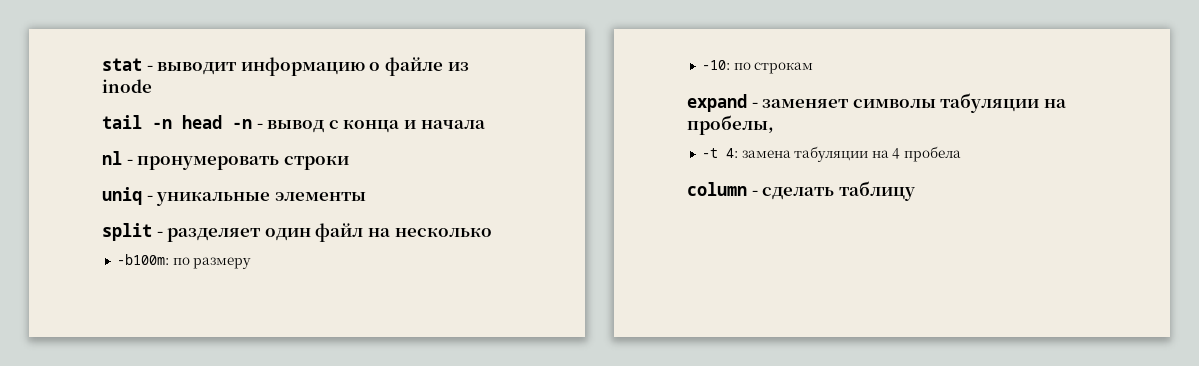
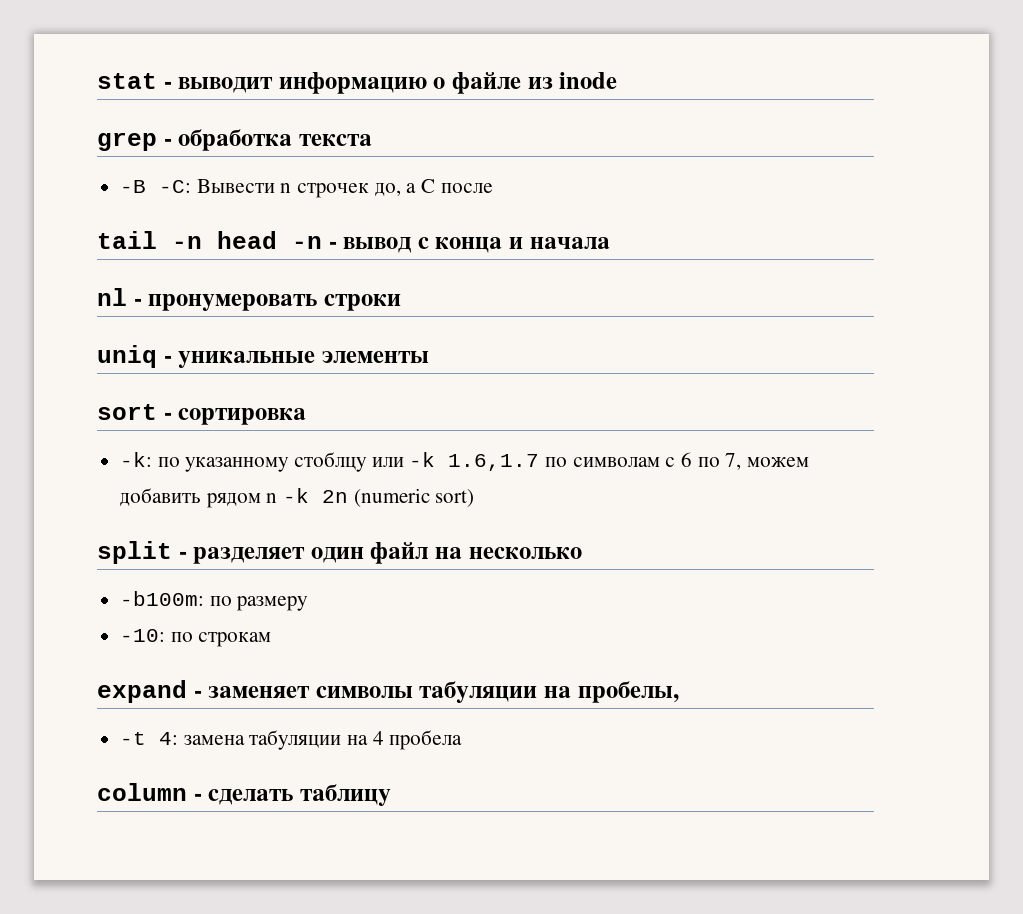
+ grep - обработка текста
+ -B -C: Вывести n строчек до, а C после
+ sort - сортировка
+ -k: по указанному стоблцу или -k 1.6,1.7 по символам с 6 по 7, можем добавить рядом n -k 2n (numeric sort)

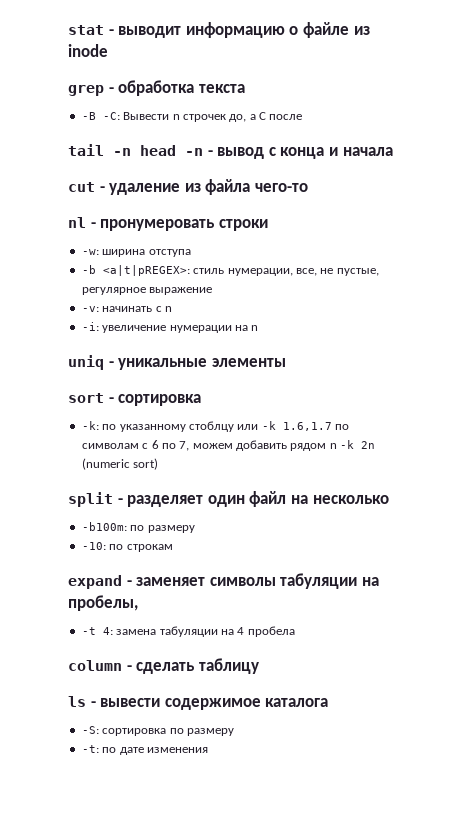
+ cut - удаление из файла чего-то
  nl - пронумеровать строки
+ -w: ширина отступа
+ -b <a|t|pREGEX>: стиль нумерации, все, не пустые, регулярное выражение
+ -v: начинать с n
+ -i: увеличение нумерации на n
+ ls - вывести содержимое каталога
+ -S: сортировка по размеру
+ -t: по дате изменения

